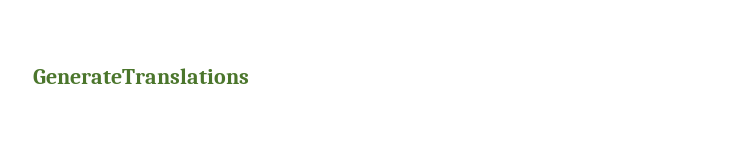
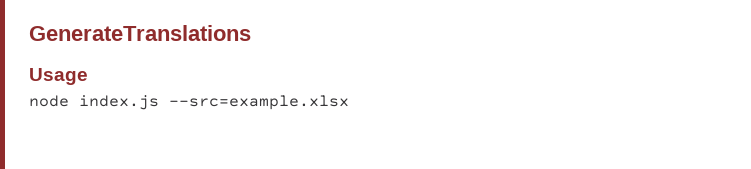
+ Usage
+ node index.js --src=example.xlsx

